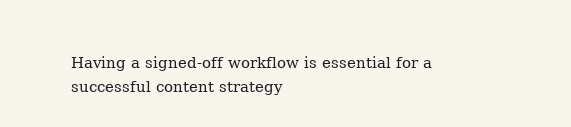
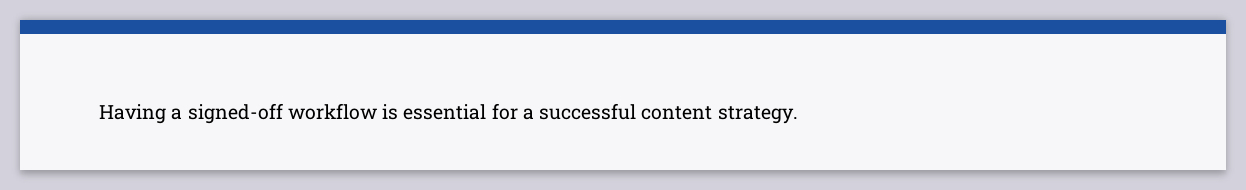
- Having a signed-off workflow is essential for a successful content strategy
+ Having a signed-off workflow is essential for a successful content strategy.

